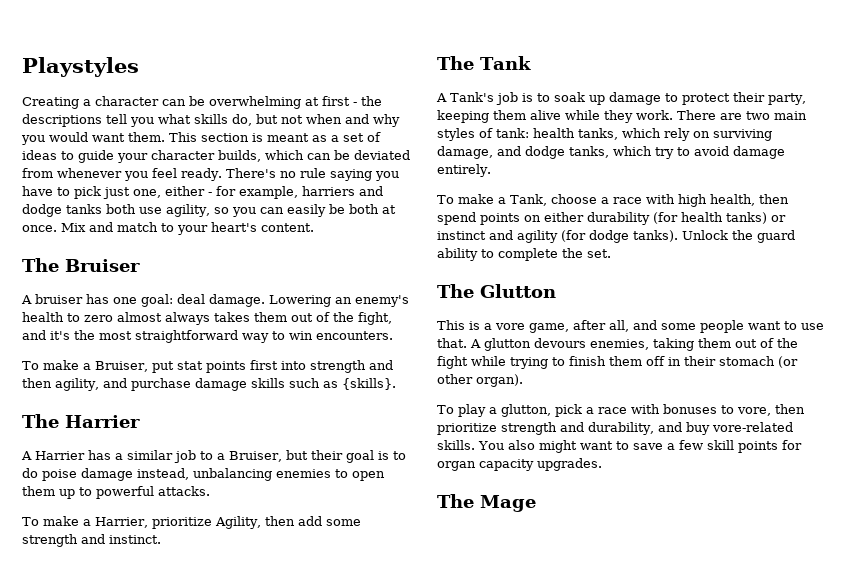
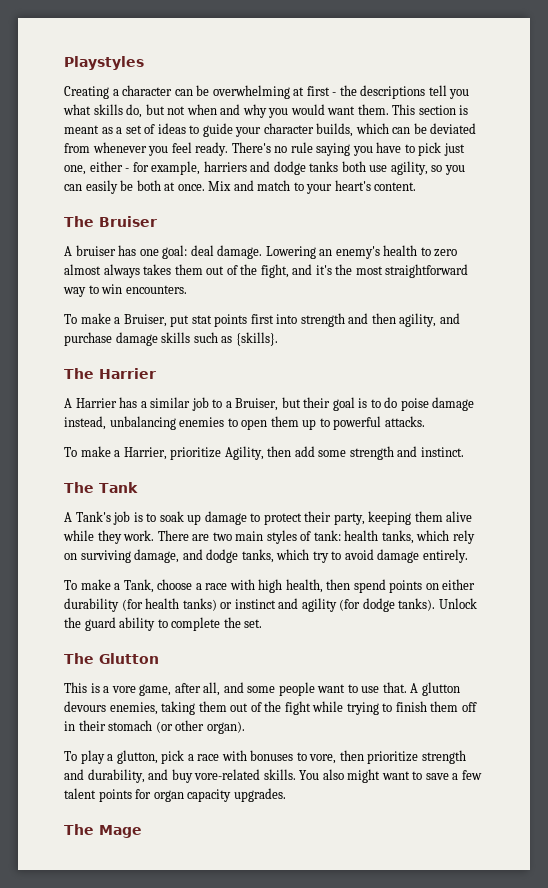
- You also might want to save a few skill points for organ capacity upgrades.
+ You also might want to save a few talent points for organ capacity upgrades.

